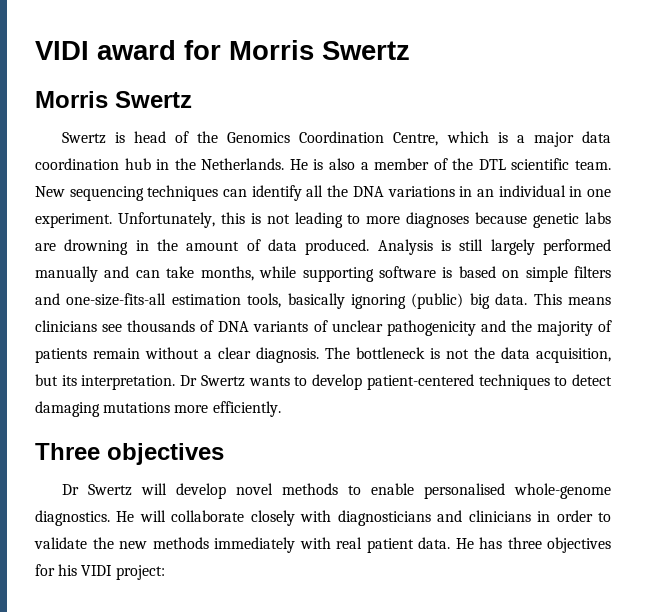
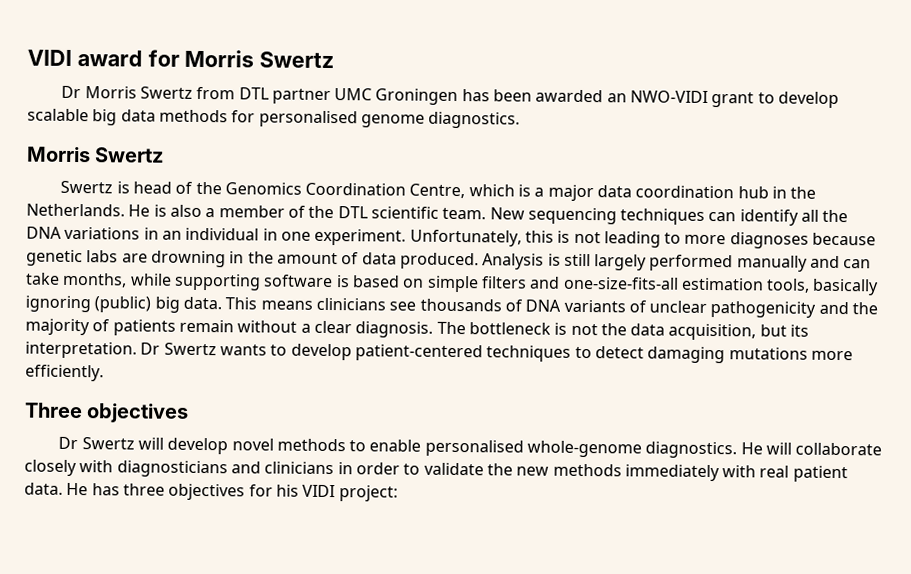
+ Dr Morris Swertz from DTL partner UMC Groningen has been awarded an NWO-VIDI grant to develop scalable big data methods for personalised genome diagnostics.

